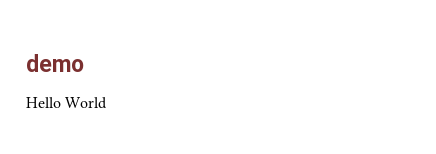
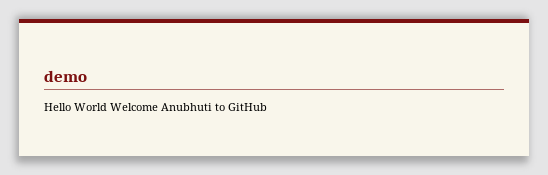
- Hello World
+ Hello World Welcome Anubhuti to GitHub

